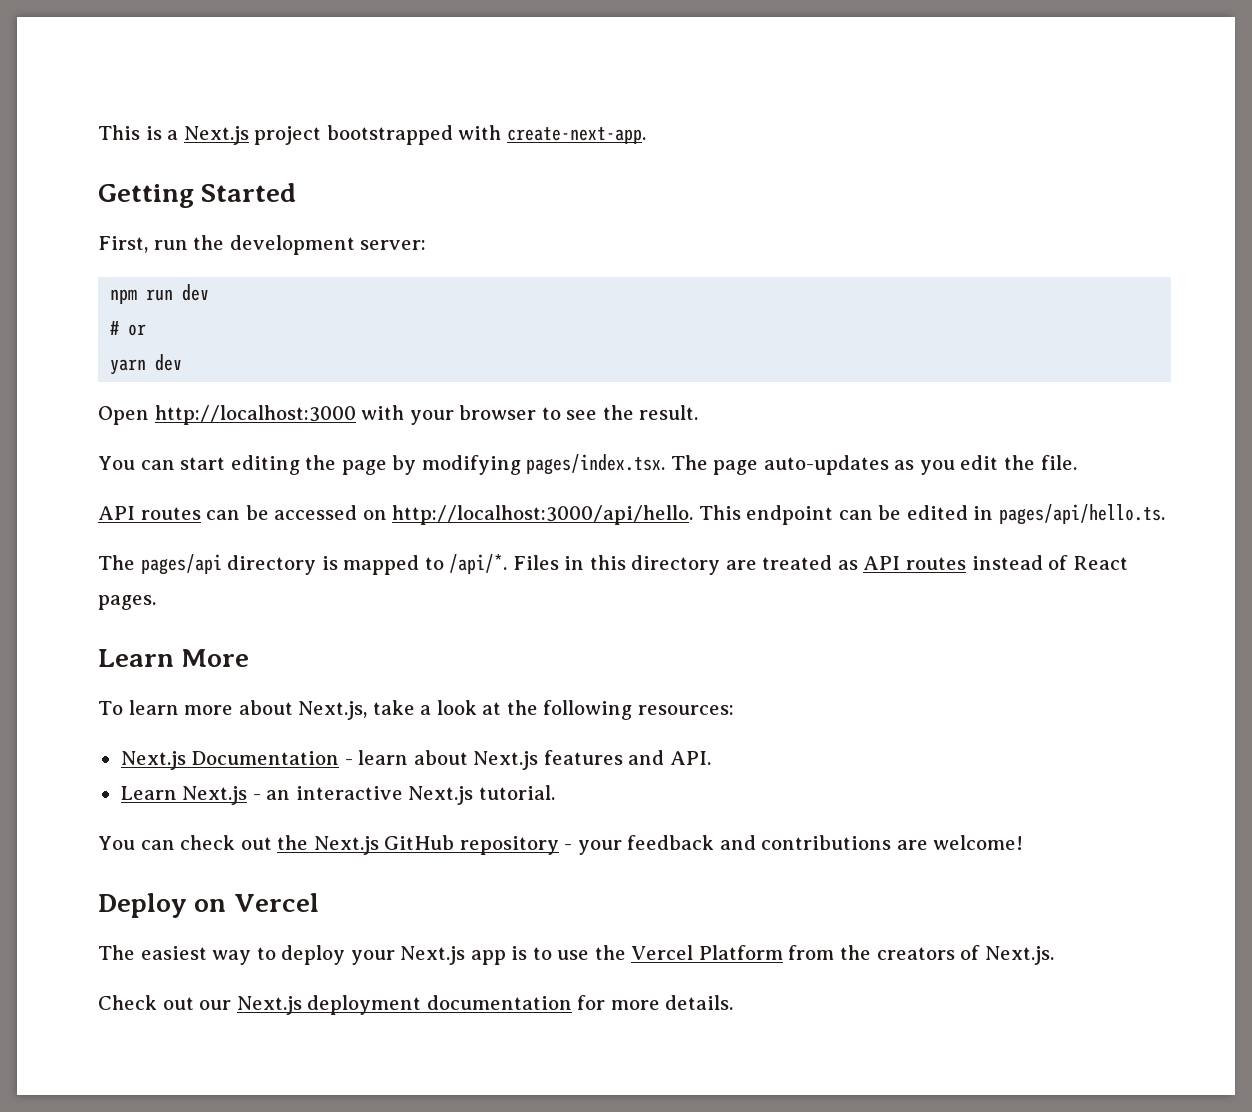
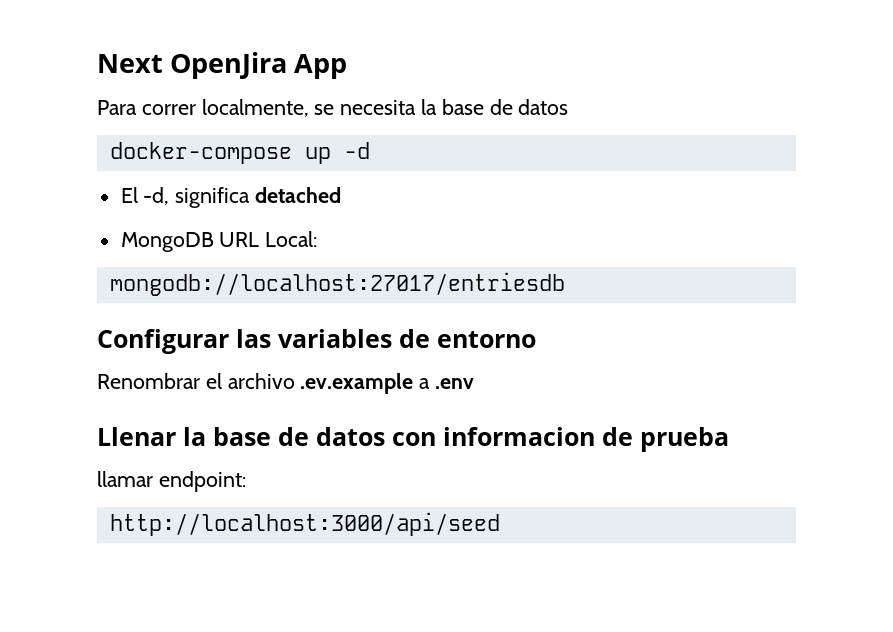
- This is a Next.js project bootstrapped with create-next-app.
- Getting Started
- First, run the development server:
- npm run dev
- # or
- yarn dev
- Open http://localhost:3000 with your browser to see the result.
- You can start editing the page by modifying pages/index.tsx. The page auto-updates as you edit the file.
- API routes can be accessed on http://localhost:3000/api/hello. This endpoint can be edited in pages/api/hello.ts.
- The pages/api directory is mapped to /api/*. Files in this directory are treated as API routes instead of React pages.
- Learn More
- To learn more about Next.js, take a look at the following resources:
- Next.js Documentation - learn about Next.js features and API.
- Learn Next.js - an interactive Next.js tutorial.
- You can check out the Next.js GitHub repository - your feedback and contributions are welcome!
- Deploy on Vercel
- The easiest way to deploy your Next.js app is to use the Vercel Platform from the creators of Next.js.
- Check out our Next.js deployment documentation for more details.
+ Next OpenJira App
+ Para correr localmente, se necesita la base de datos
+ docker-compose up -d
+ El -d, significa detached
+ MongoDB URL Local:
+ mongodb://localhost:27017/entriesdb
+ Configurar las variables de entorno
+ Renombrar el archivo .ev.example a .env
+ Llenar la base de datos con informacion de prueba
+ llamar endpoint:
+ http://localhost:3000/api/seed

